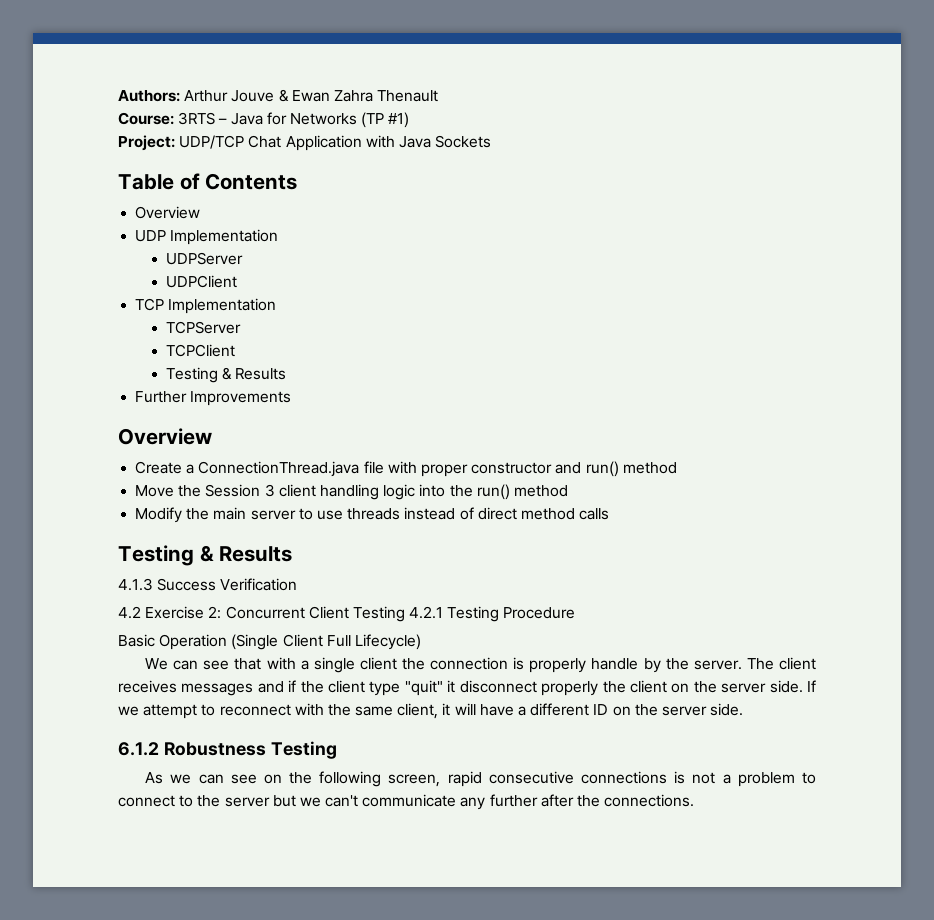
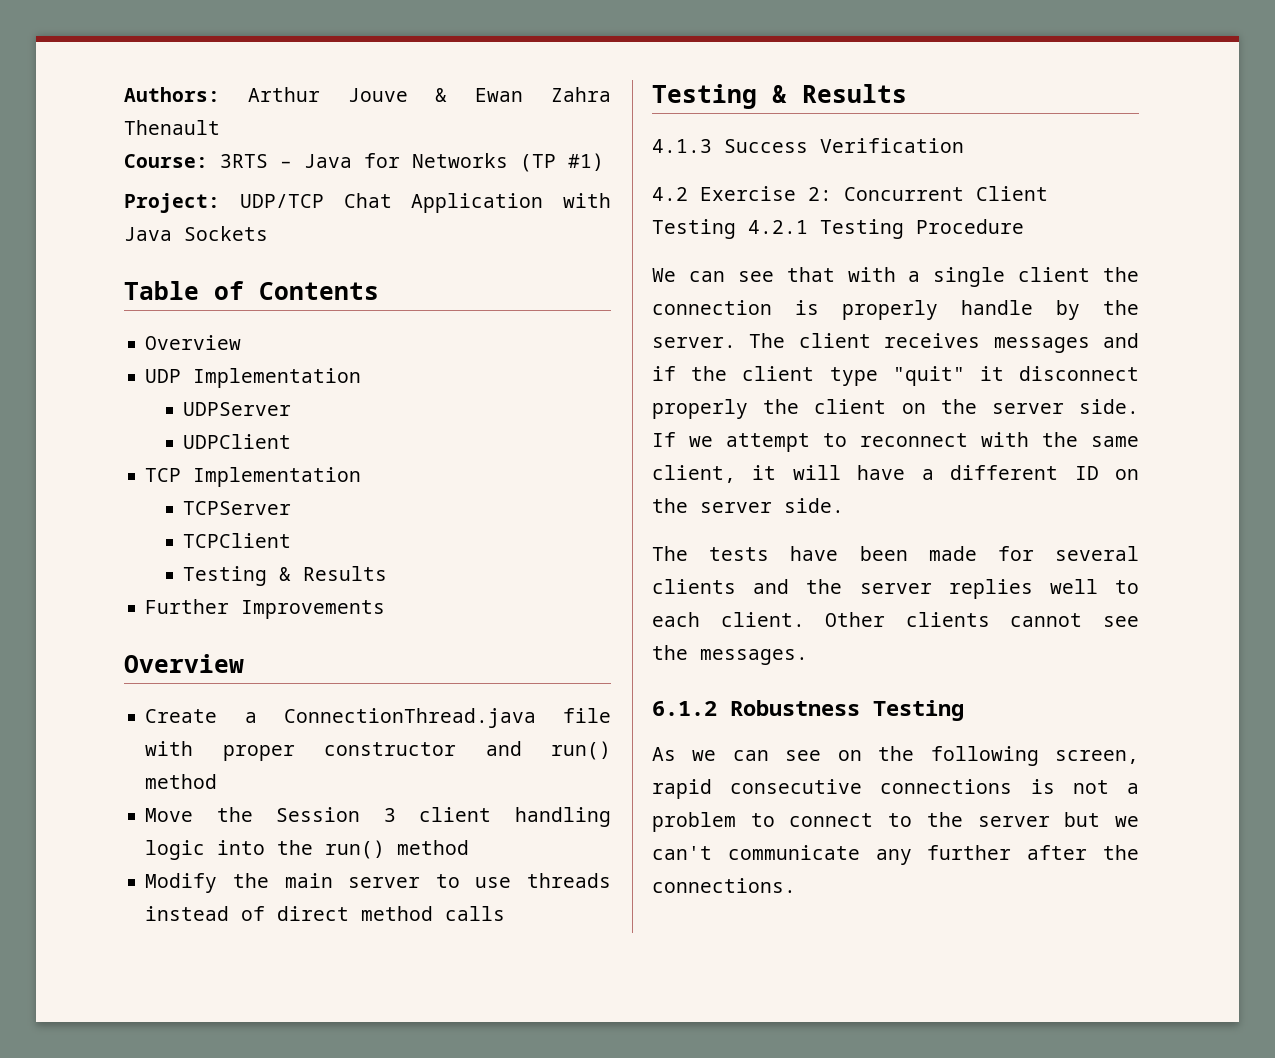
- Basic Operation (Single Client Full Lifecycle)
+ The tests have been made for several clients and the server replies well to each client. Other clients cannot see the messages.

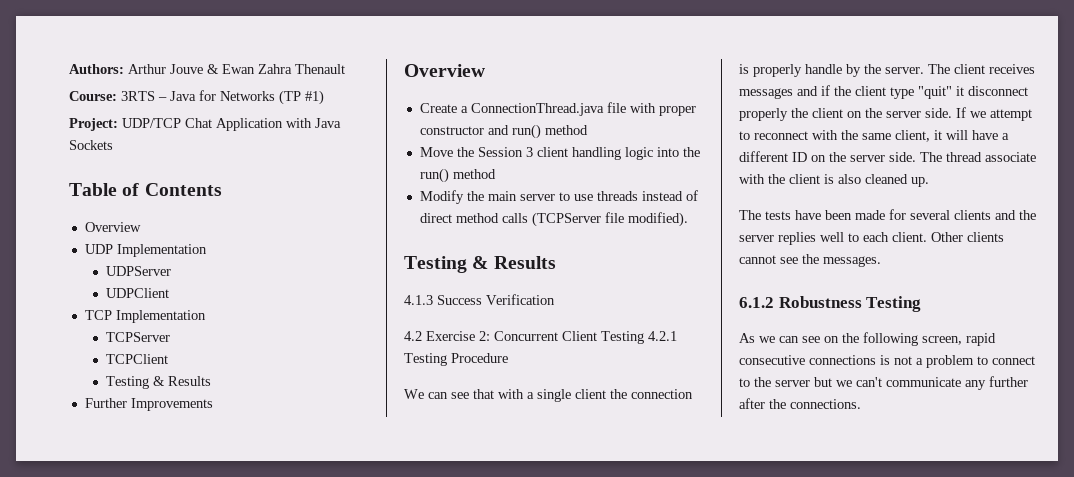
- Modify the main server to use threads instead of direct method calls
+ Modify the main server to use threads instead of direct method calls (TCPServer file modified).
+ The thread associate with the client is also cleaned up.

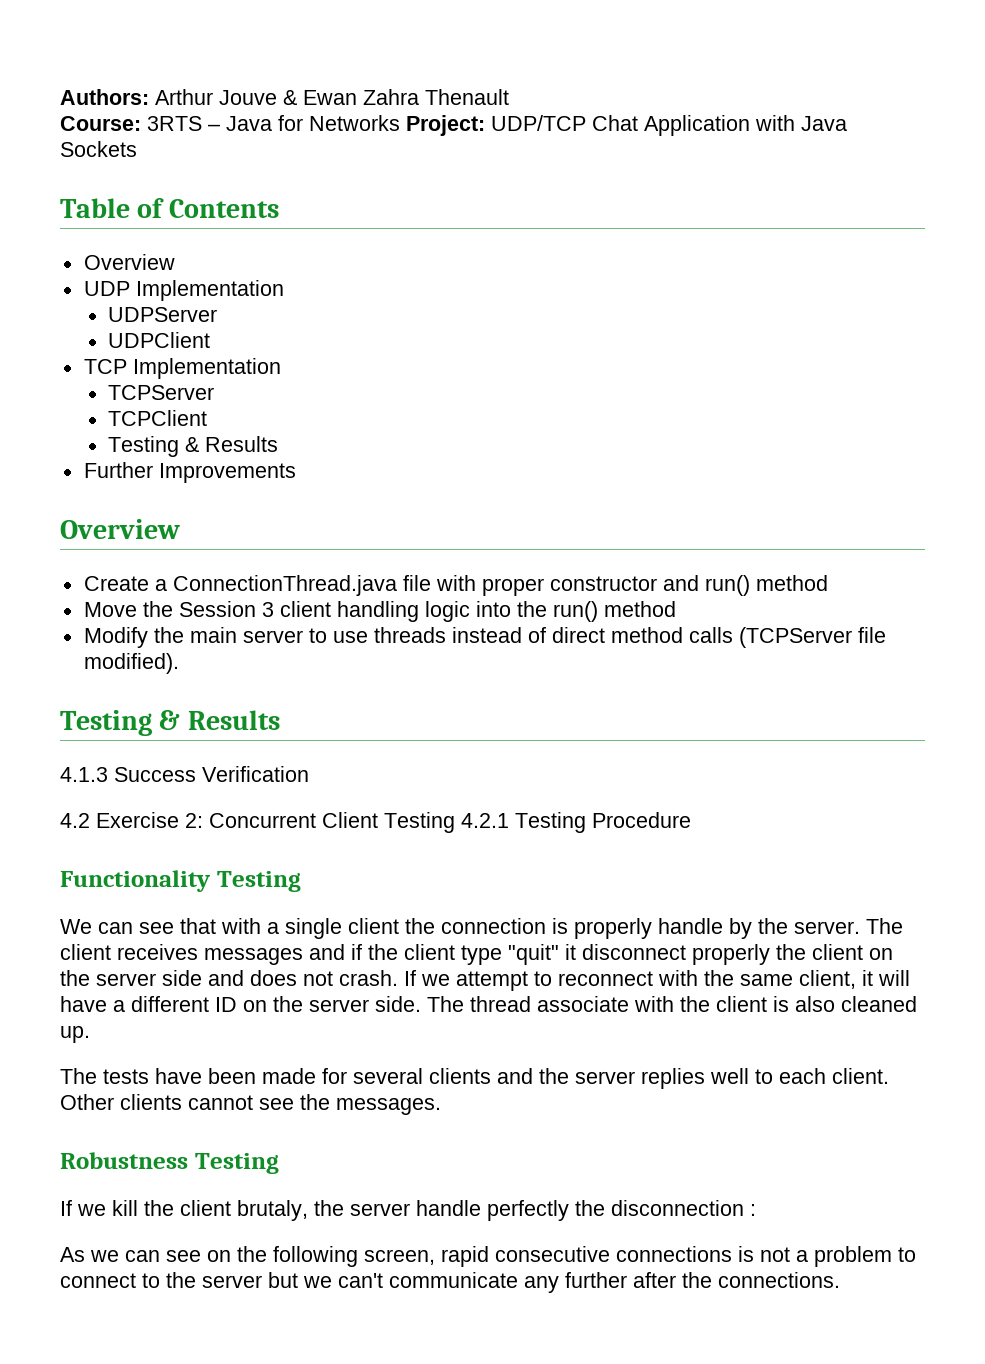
- Course: 3RTS – Java for Networks (TP #1)
- Project: UDP/TCP Chat Application with Java Sockets
+ Course: 3RTS – Java for Networks Project: UDP/TCP Chat Application with Java Sockets
+ Functionality Testing
- The client receives messages and if the client type "quit" it disconnect properly the client on the server side.
+ The client receives messages and if the client type "quit" it disconnect properly the client on the server side and does not crash.
- 6.1.2 Robustness Testing
+ Robustness Testing
+ If we kill the client brutaly, the server handle perfectly the disconnection :

